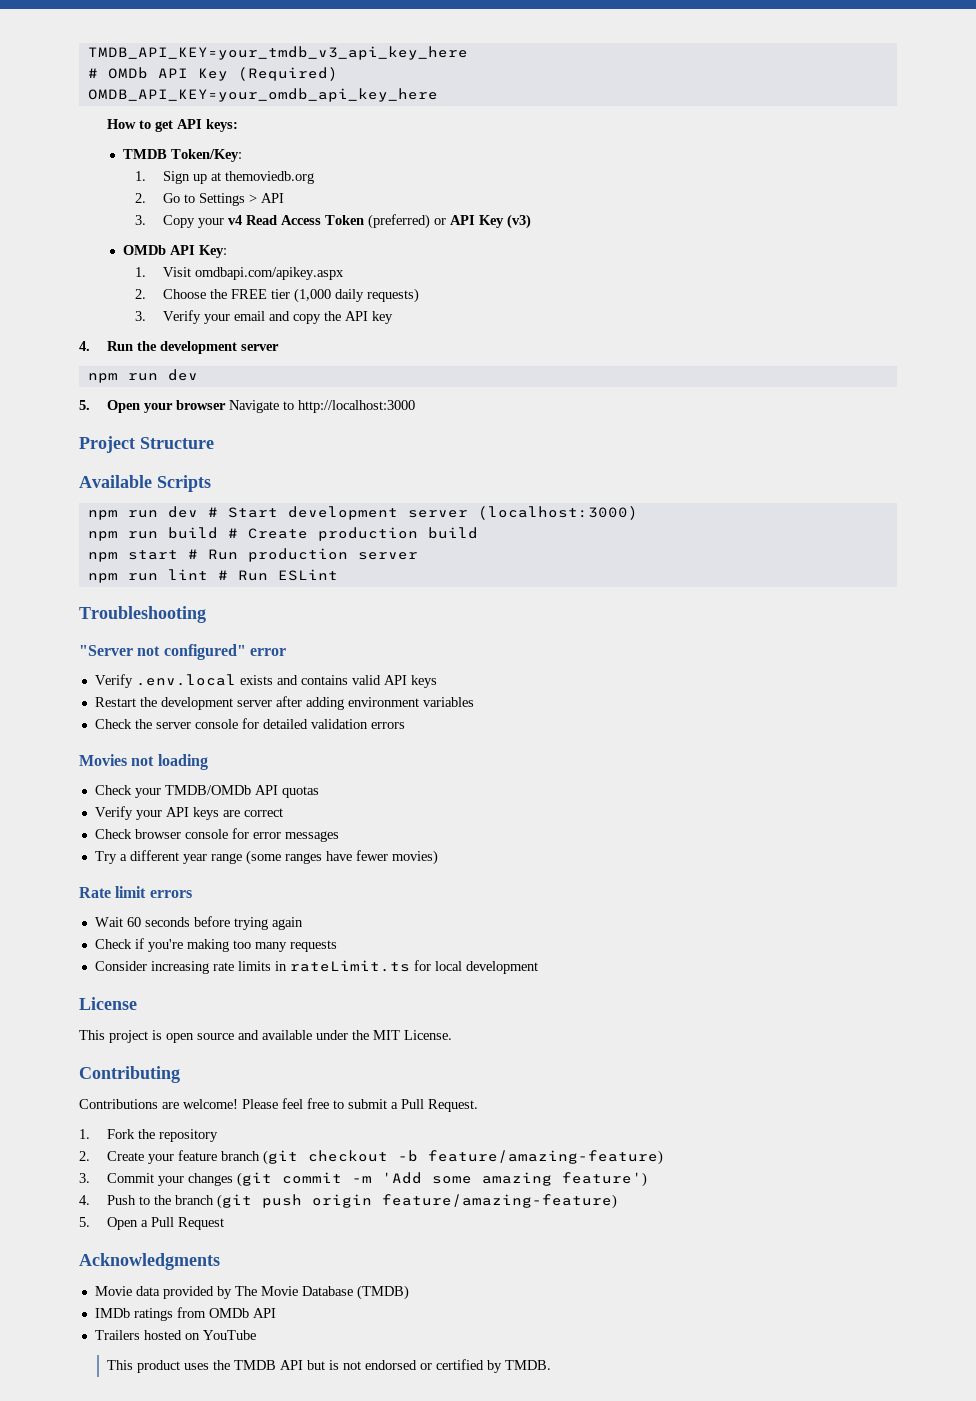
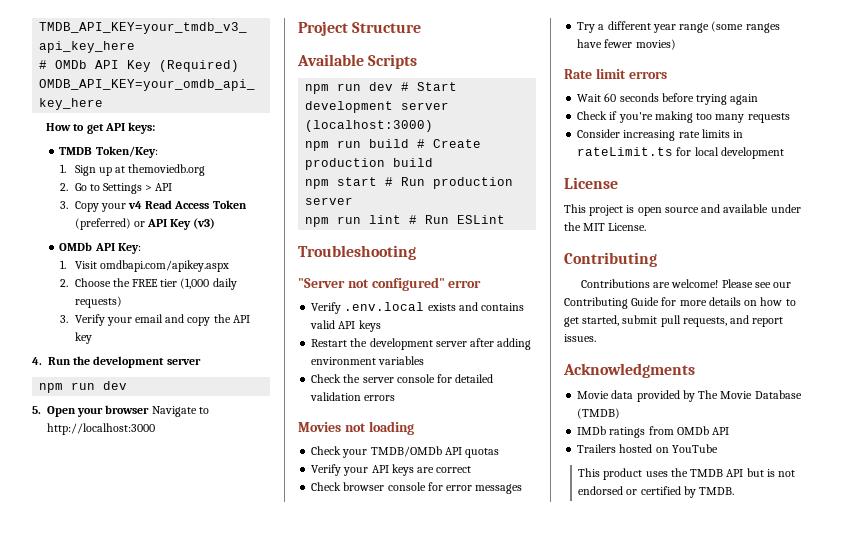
- Please feel free to submit a Pull Request.
- 1. Fork the repository
- 2. Create your feature branch (git checkout -b feature/amazing-feature)
- 3. Commit your changes (git commit -m 'Add some amazing feature')
- 4. Push to the branch (git push origin feature/amazing-feature)
- 5. Open a Pull Request
+ Please see our Contributing Guide for more details on how to get started, submit pull requests, and report issues.

